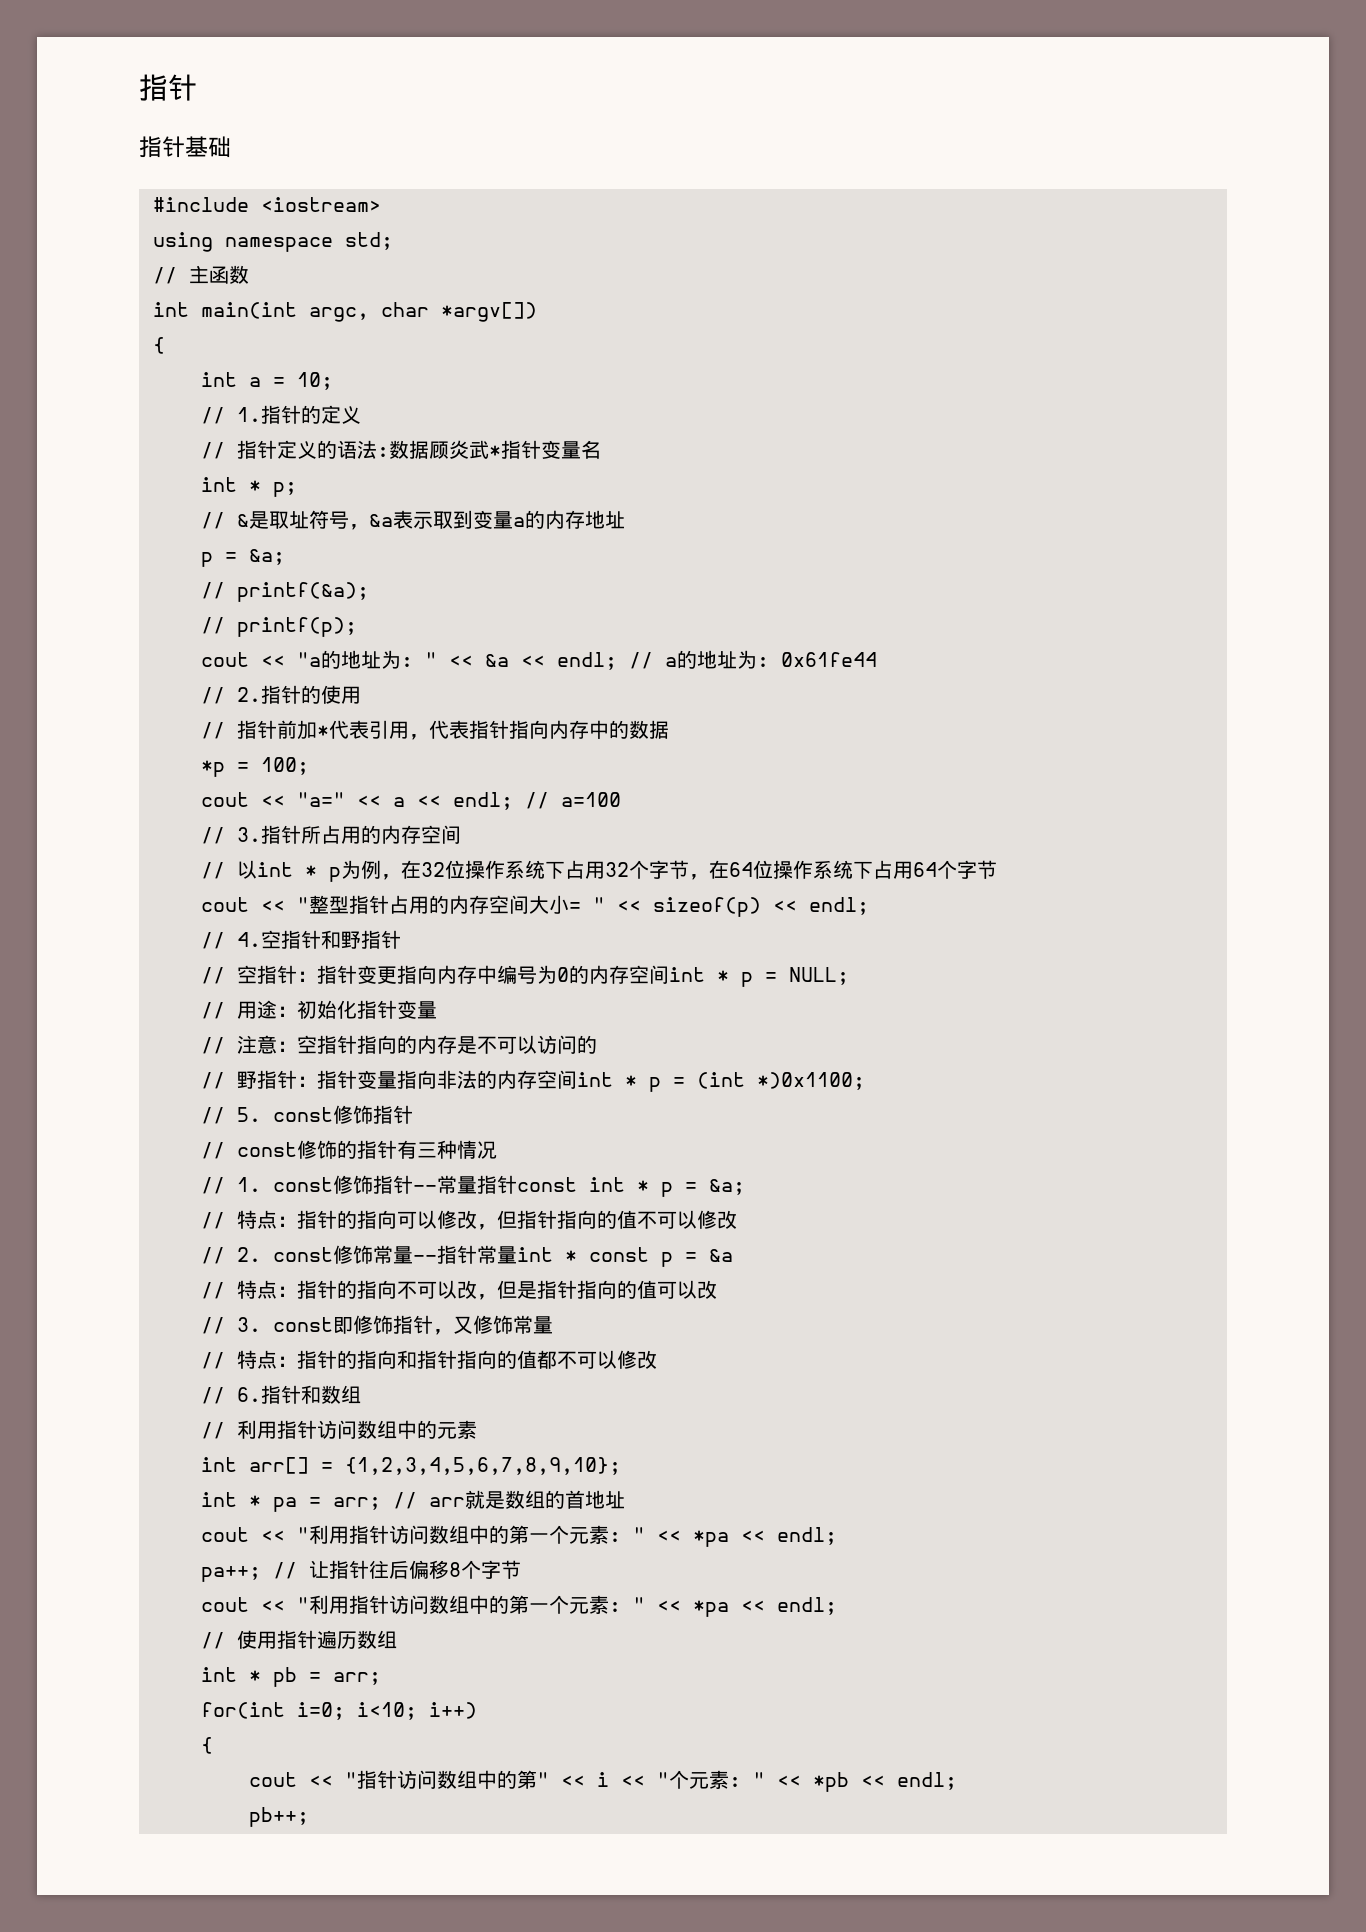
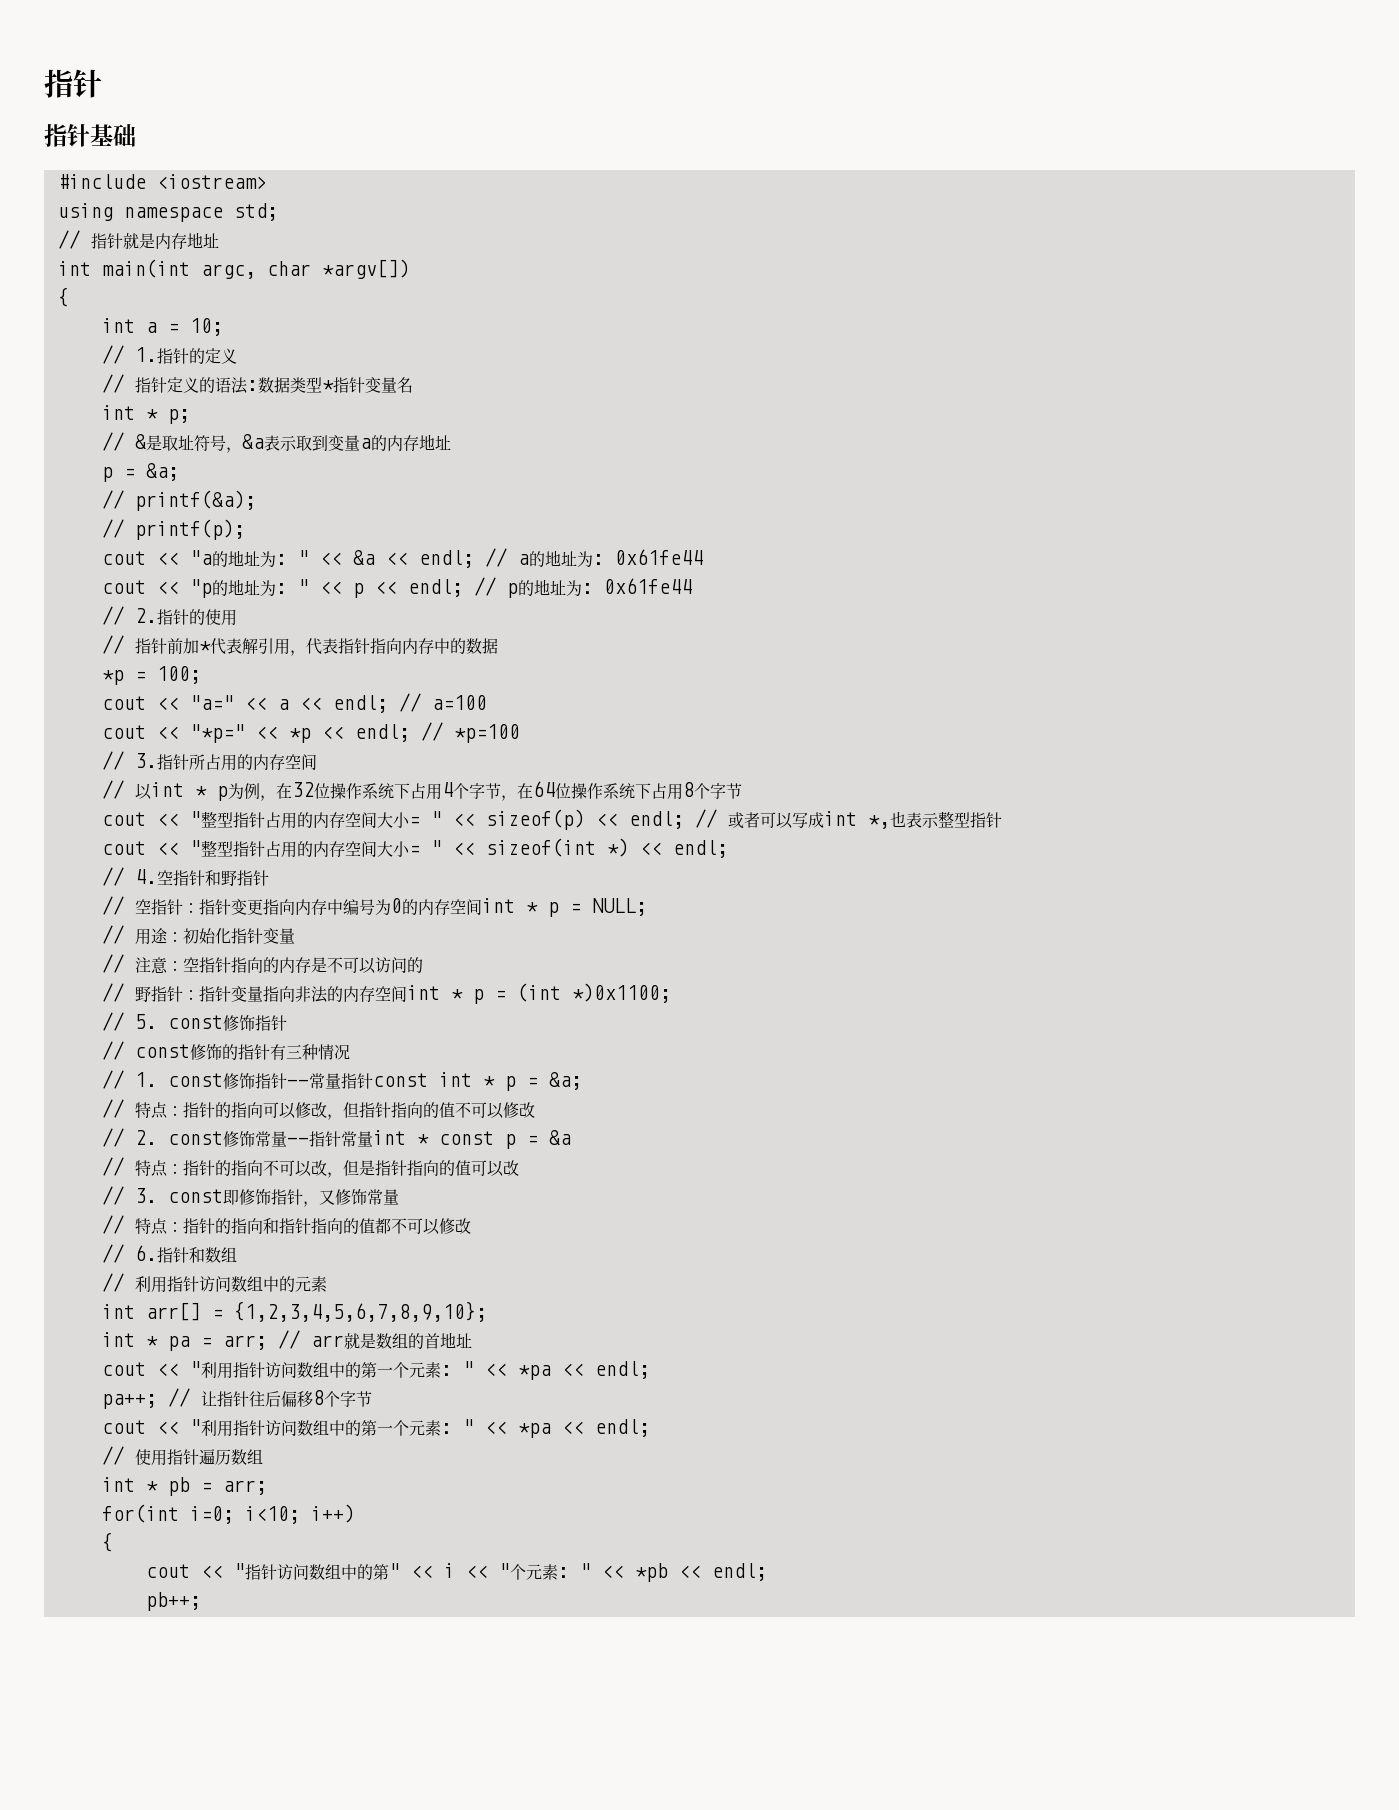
- // 主函数
+ // 指针就是内存地址
- // 指针定义的语法:数据顾炎武*指针变量名
+ // 指针定义的语法:数据类型*指针变量名
+ cout << "p的地址为: " << p << endl; // p的地址为: 0x61fe44
- // 指针前加*代表引用，代表指针指向内存中的数据
+ // 指针前加*代表解引用，代表指针指向内存中的数据
+ cout << "*p=" << *p << endl; // *p=100
- // 以int * p为例，在32位操作系统下占用32个字节，在64位操作系统下占用64个字节
+ // 以int * p为例，在32位操作系统下占用4个字节，在64位操作系统下占用8个字节
- cout << "整型指针占用的内存空间大小= " << sizeof(p) << endl;
+ cout << "整型指针占用的内存空间大小= " << sizeof(p) << endl; // 或者可以写成int *,也表示整型指针
+ cout << "整型指针占用的内存空间大小= " << sizeof(int *) << endl;

